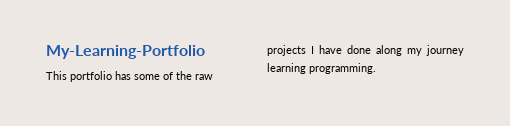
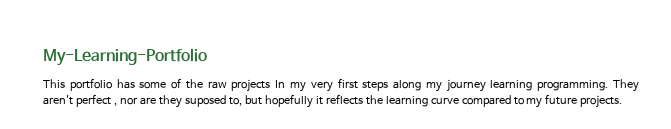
- This portfolio has some of the raw projects I have done along my journey learning programming.
+ This portfolio has some of the raw projects In my very first steps along my journey learning programming.
+ They aren't perfect , nor are they suposed to, but hopefully it reflects the learning curve compared to my future projects.

